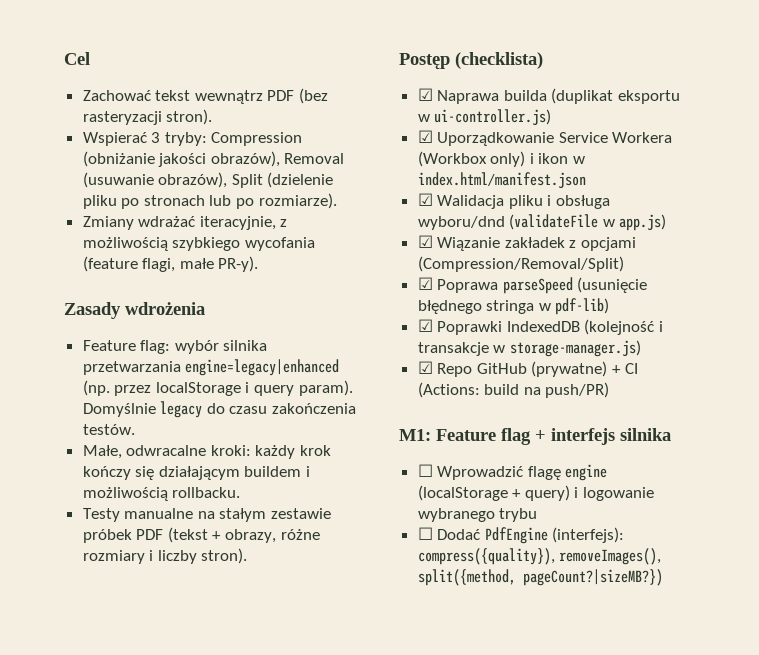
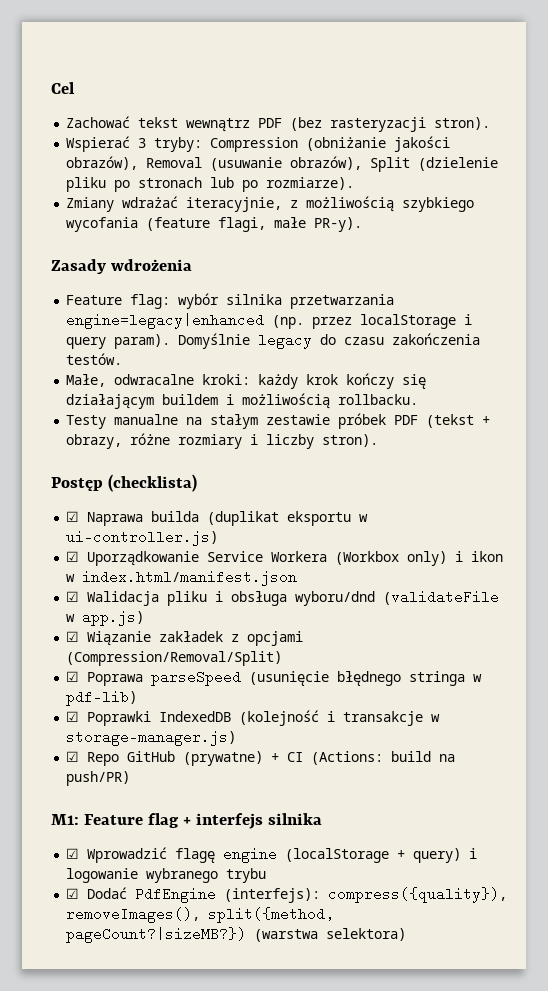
- ☐ Wprowadzić flagę engine (localStorage + query) i logowanie wybranego trybu
+ ☑ Wprowadzić flagę engine (localStorage + query) i logowanie wybranego trybu
- ☐ Dodać PdfEngine (interfejs): compress({quality}), removeImages(), split({method, pageCount?|sizeMB?})
+ ☑ Dodać PdfEngine (interfejs): compress({quality}), removeImages(), split({method, pageCount?|sizeMB?}) (warstwa selektora)

